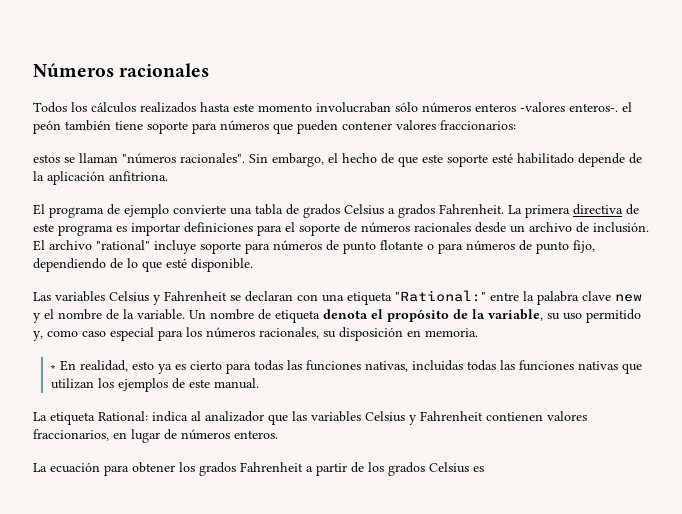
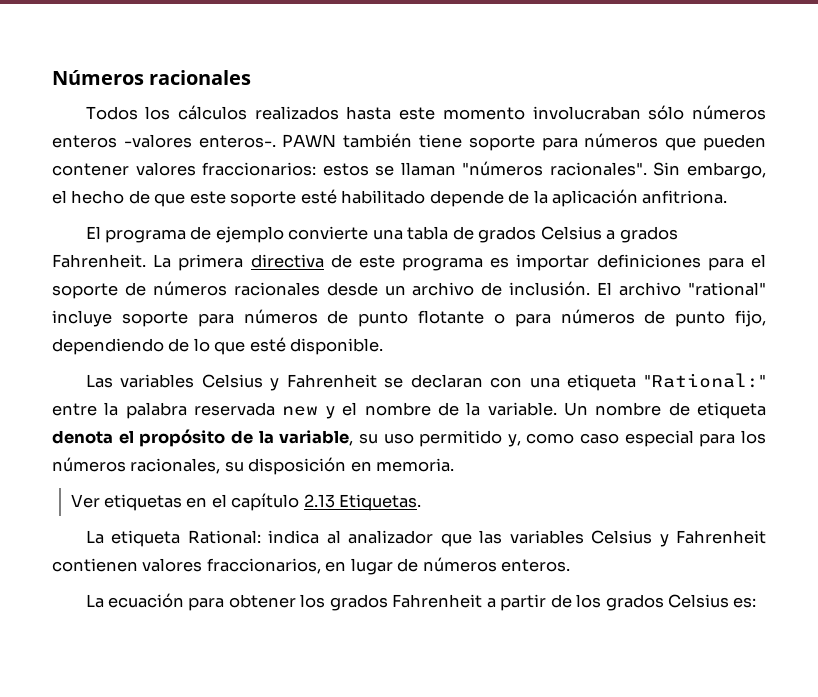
- Todos los cálculos realizados hasta este momento involucraban sólo números enteros -valores enteros-. el peón también tiene soporte para números que pueden contener valores fraccionarios:
- estos se llaman "números racionales".
+ Todos los cálculos realizados hasta este momento involucraban sólo números enteros -valores enteros-. PAWN también tiene soporte para números que pueden contener valores fraccionarios: estos se llaman "números racionales".
- Las variables Celsius y Fahrenheit se declaran con una etiqueta "Rational:" entre la palabra clave new y el nombre de la variable.
+ Las variables Celsius y Fahrenheit se declaran con una etiqueta "Rational:" entre la palabra reservada new y el nombre de la variable.
- ∗ En realidad, esto ya es cierto para todas las funciones nativas, incluidas todas las funciones nativas que utilizan los ejemplos de este manual.
+ Ver etiquetas en el capítulo 2.13 Etiquetas.
- La ecuación para obtener los grados Fahrenheit a partir de los grados Celsius es
+ La ecuación para obtener los grados Fahrenheit a partir de los grados Celsius es:

